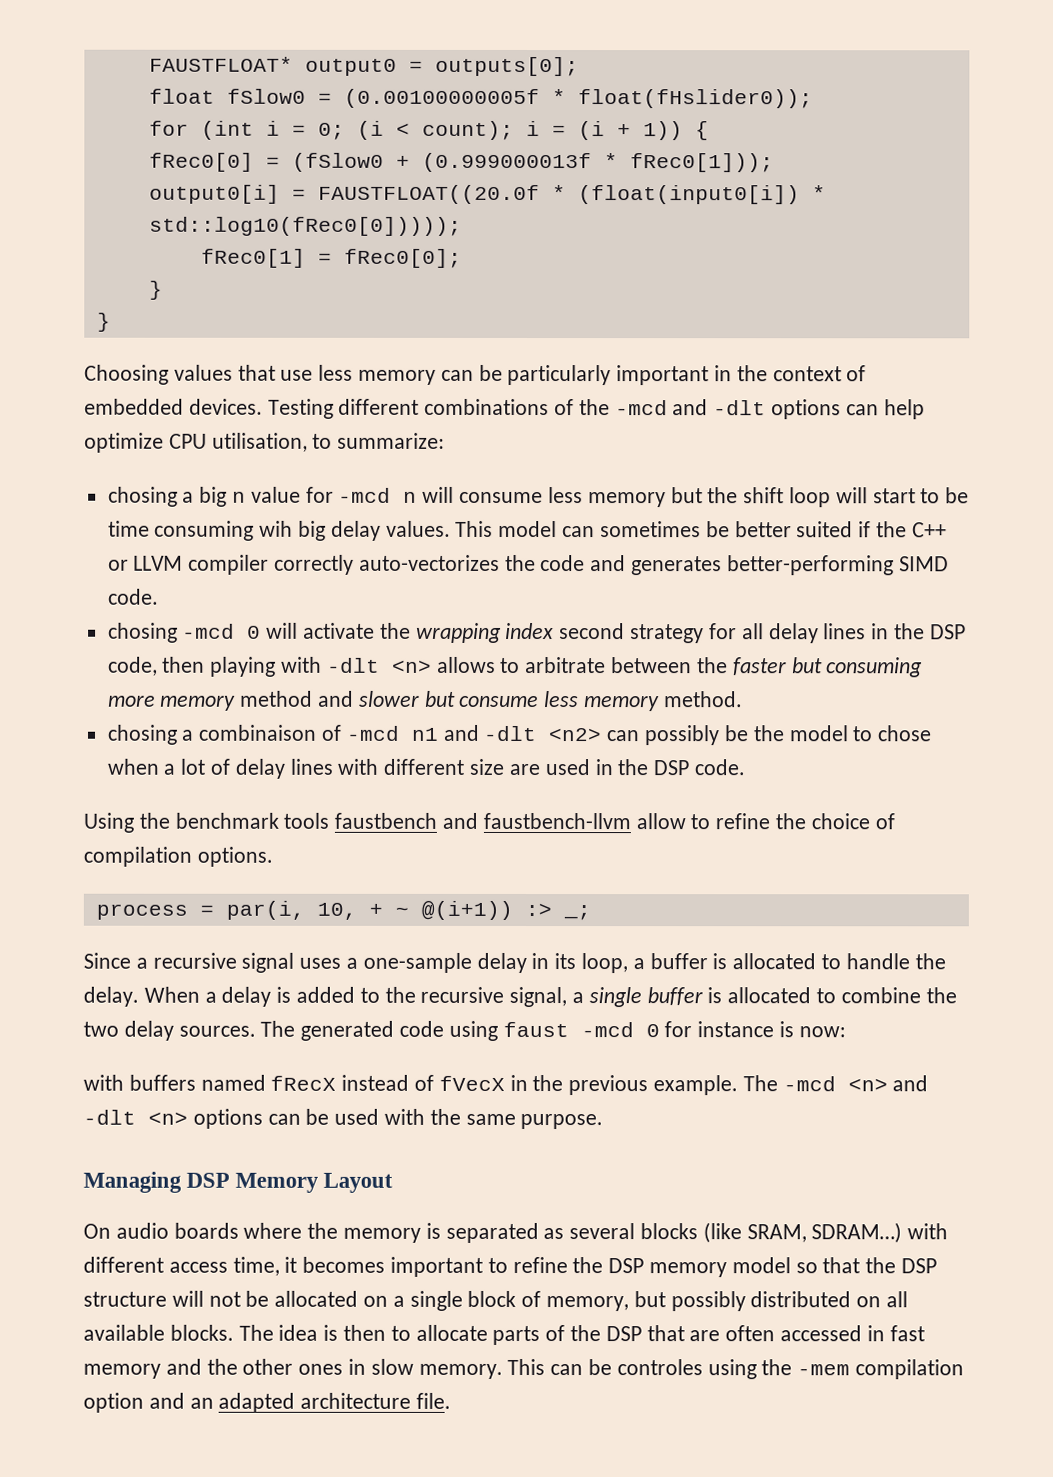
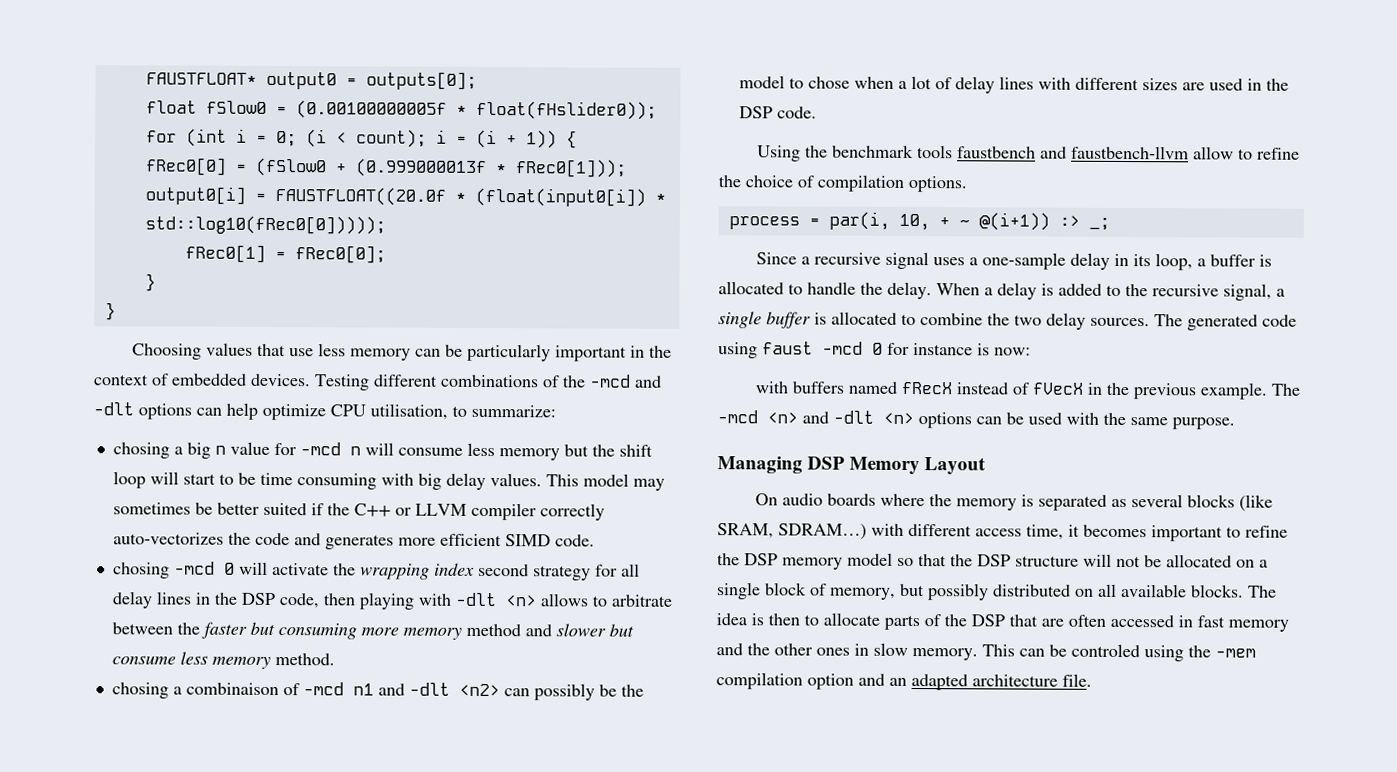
- chosing a big n value for -mcd n will consume less memory but the shift loop will start to be time consuming wih big delay values.
+ chosing a big n value for -mcd n will consume less memory but the shift loop will start to be time consuming with big delay values.
- This model can sometimes be better suited if the C++ or LLVM compiler correctly auto-vectorizes the code and generates better-performing SIMD code.
+ This model may sometimes be better suited if the C++ or LLVM compiler correctly auto-vectorizes the code and generates more efficient SIMD code.
- chosing a combinaison of -mcd n1 and -dlt <n2> can possibly be the model to chose when a lot of delay lines with different size are used in the DSP code.
+ chosing a combinaison of -mcd n1 and -dlt <n2> can possibly be the model to chose when a lot of delay lines with different sizes are used in the DSP code.
- This can be controles using the -mem compilation option and an adapted architecture file.
+ This can be controled using the -mem compilation option and an adapted architecture file.

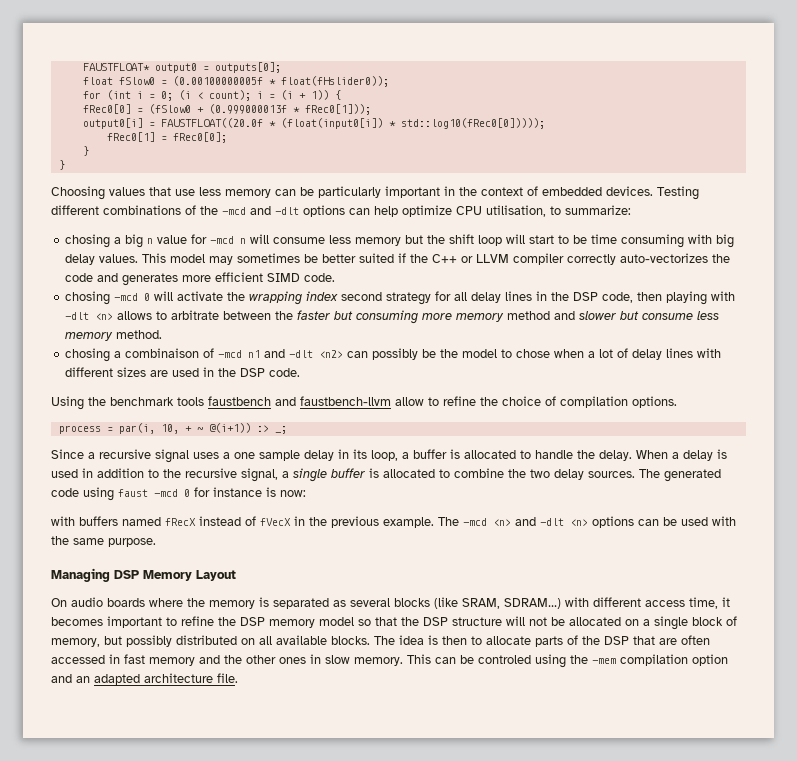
- Since a recursive signal uses a one-sample delay in its loop, a buffer is allocated to handle the delay.
+ Since a recursive signal uses a one sample delay in its loop, a buffer is allocated to handle the delay.
- When a delay is added to the recursive signal, a single buffer is allocated to combine the two delay sources.
+ When a delay is used in addition to the recursive signal, a single buffer is allocated to combine the two delay sources.

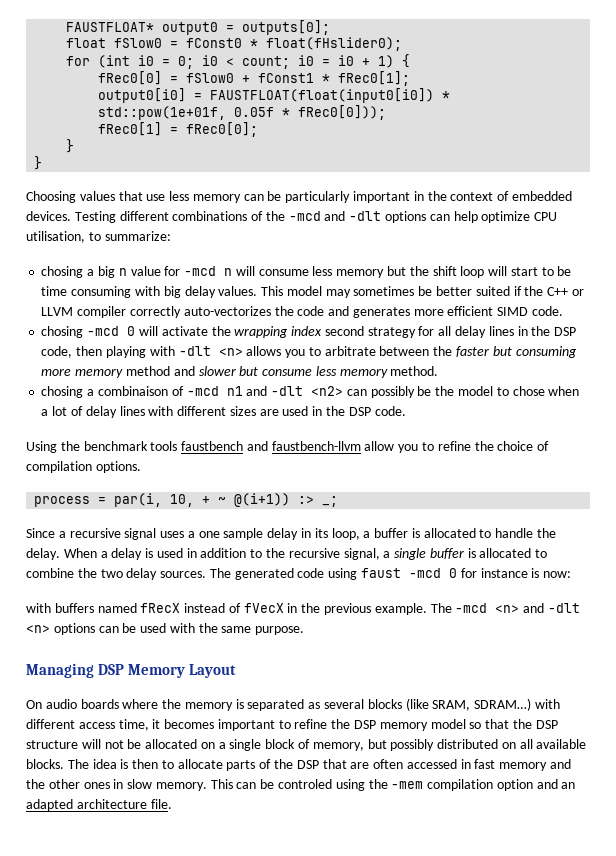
- float fSlow0 = (0.00100000005f * float(fHslider0));
+ float fSlow0 = fConst0 * float(fHslider0);
- for (int i = 0; (i < count); i = (i + 1)) {
- fRec0[0] = (fSlow0 + (0.999000013f * fRec0[1]));
- output0[i] = FAUSTFLOAT((20.0f * (float(input0[i]) * std::log10(fRec0[0]))));
+ for (int i0 = 0; i0 < count; i0 = i0 + 1) {
+ fRec0[0] = fSlow0 + fConst1 * fRec0[1];
+ output0[i0] = FAUSTFLOAT(float(input0[i0]) * std::pow(1e+01f, 0.05f * fRec0[0]));
- chosing -mcd 0 will activate the wrapping index second strategy for all delay lines in the DSP code, then playing with -dlt <n> allows to arbitrate between the faster but consuming more memory method and slower but consume less memory method.
+ chosing -mcd 0 will activate the wrapping index second strategy for all delay lines in the DSP code, then playing with -dlt <n> allows you to arbitrate between the faster but consuming more memory method and slower but consume less memory method.
- Using the benchmark tools faustbench and faustbench-llvm allow to refine the choice of compilation options.
+ Using the benchmark tools faustbench and faustbench-llvm allow you to refine the choice of compilation options.

